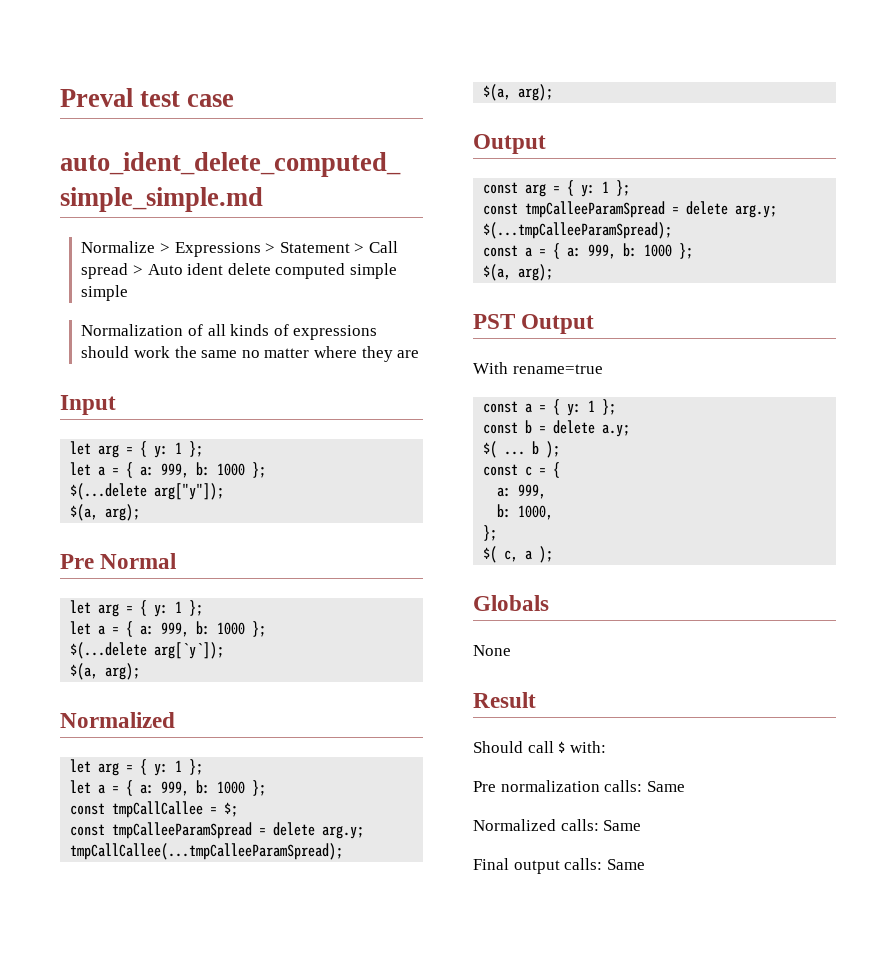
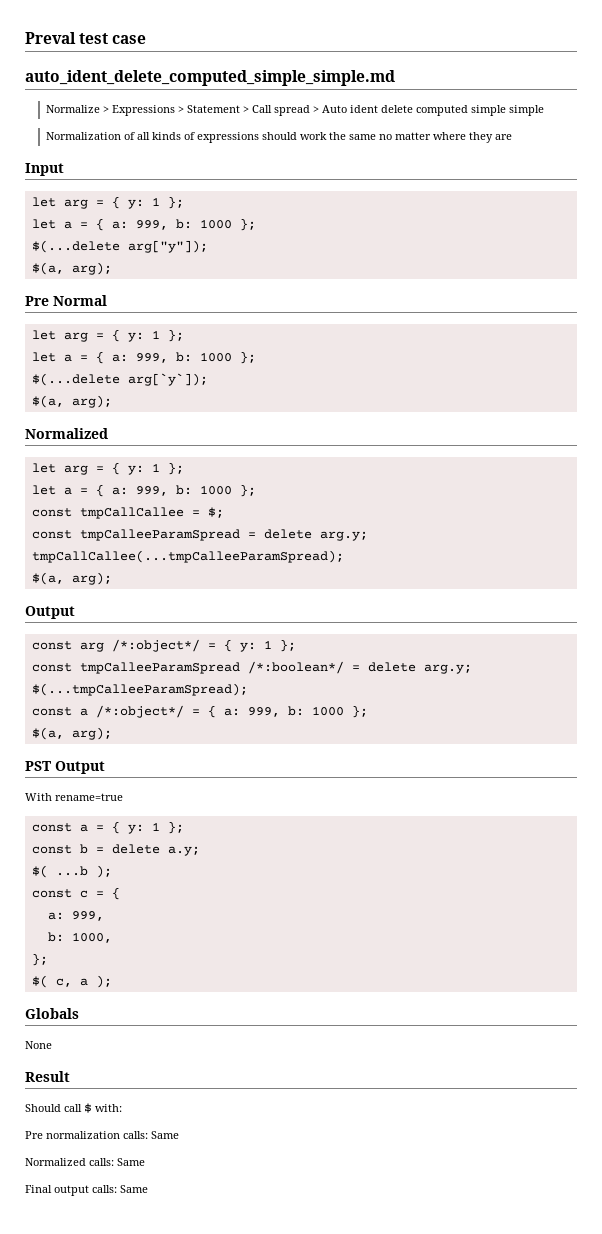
- const arg = { y: 1 };
- const tmpCalleeParamSpread = delete arg.y;
+ const arg /*:object*/ = { y: 1 };
+ const tmpCalleeParamSpread /*:boolean*/ = delete arg.y;
- const a = { a: 999, b: 1000 };
+ const a /*:object*/ = { a: 999, b: 1000 };
- $( ... b );
+ $( ...b );

